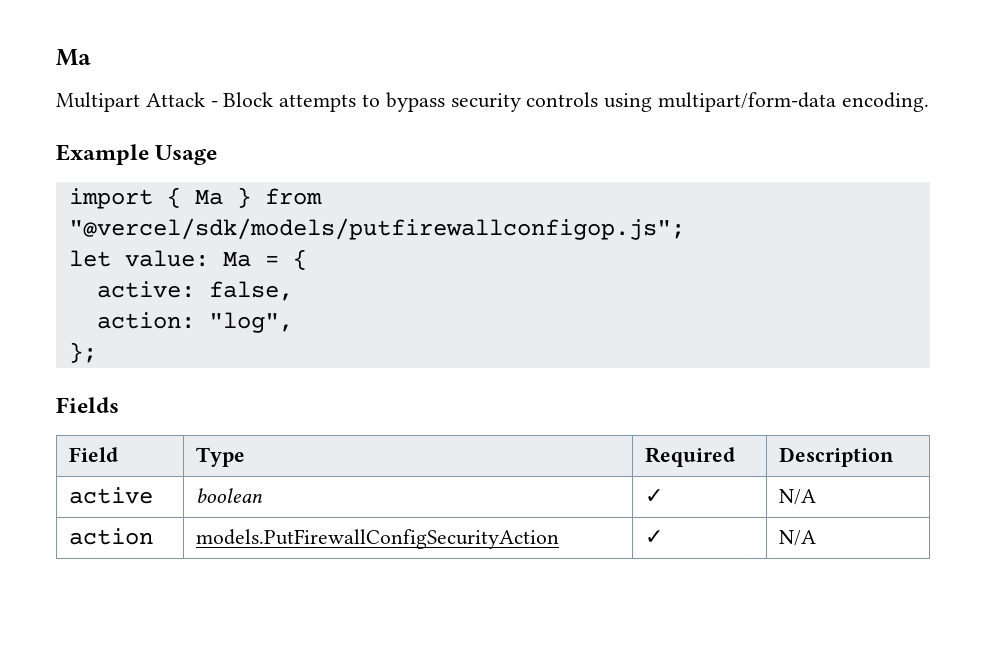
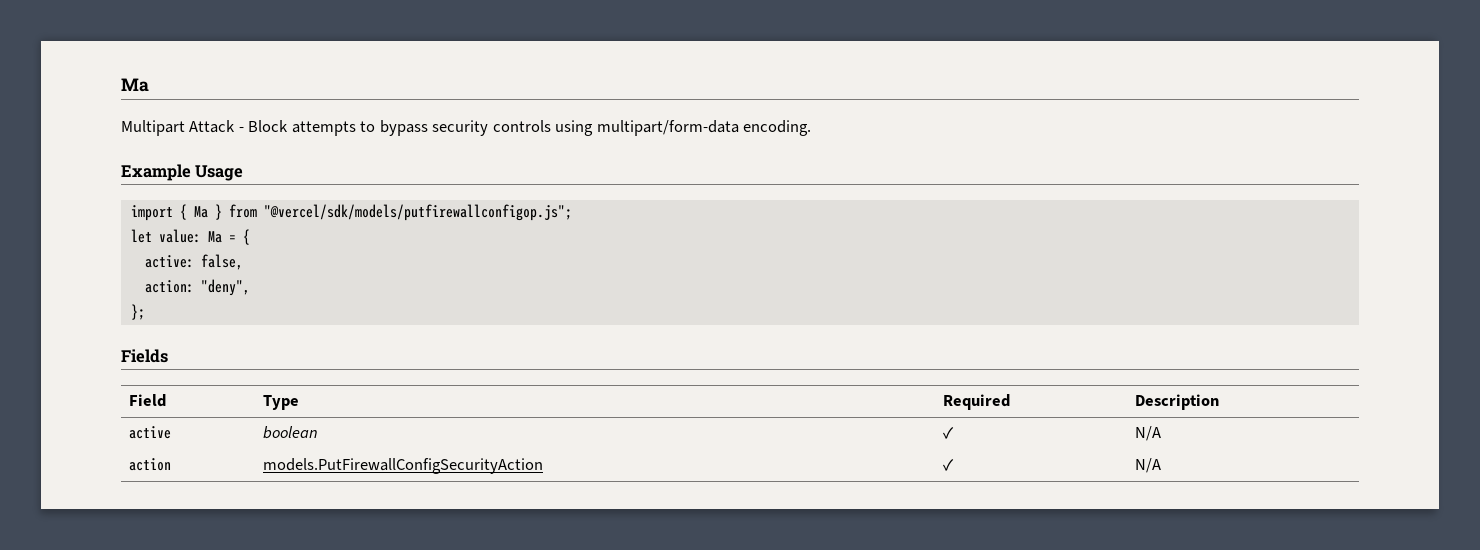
- action: "log",
+ action: "deny",

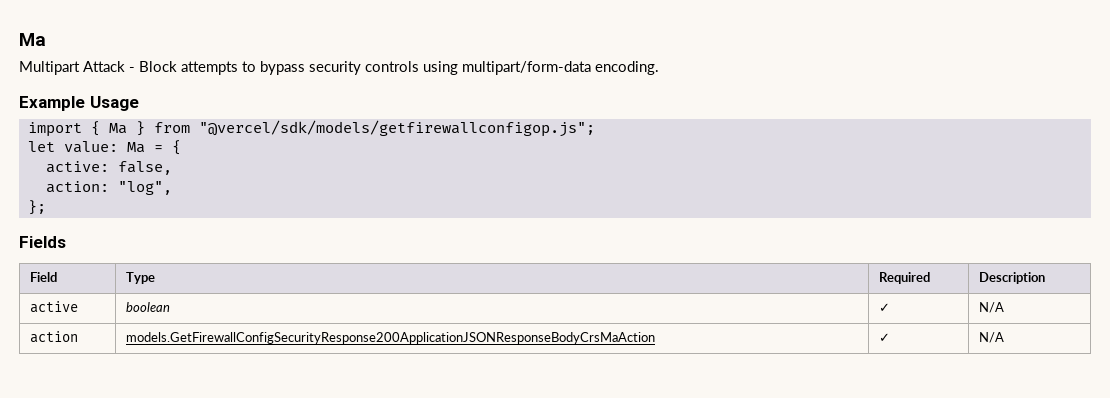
- import { Ma } from "@vercel/sdk/models/putfirewallconfigop.js";
+ import { Ma } from "@vercel/sdk/models/getfirewallconfigop.js";
- action: "deny",
+ action: "log",
- action | models.PutFirewallConfigSecurityAction | ✓ | N/A
+ action | models.GetFirewallConfigSecurityResponse200ApplicationJSONResponseBodyCrsMaAction | ✓ | N/A

